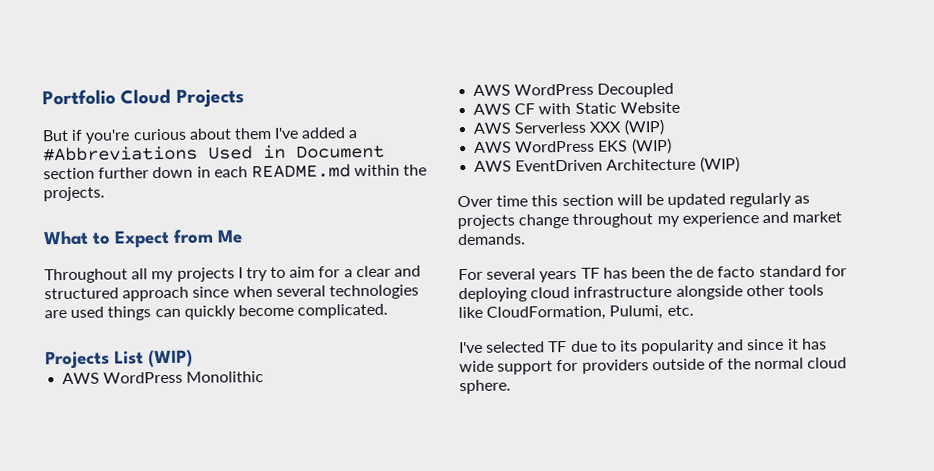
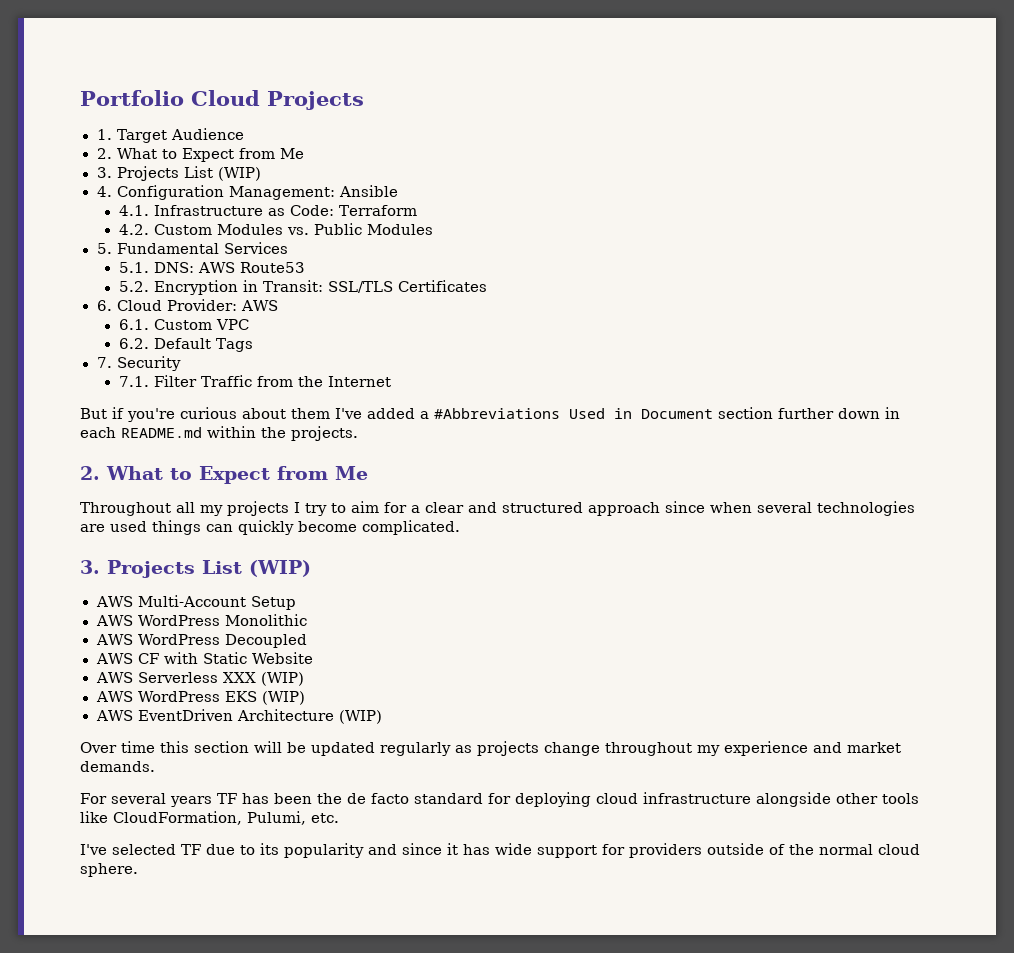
+ 1. Target Audience
+ 2. What to Expect from Me
+ 3. Projects List (WIP)
+ 4. Configuration Management: Ansible
+ 4.1. Infrastructure as Code: Terraform
+ 4.2. Custom Modules vs. Public Modules
+ 5. Fundamental Services
+ 5.1. DNS: AWS Route53
+ 5.2. Encryption in Transit: SSL/TLS Certificates
+ 6. Cloud Provider: AWS
+ 6.1. Custom VPC
+ 6.2. Default Tags
+ 7. Security
+ 7.1. Filter Traffic from the Internet
  But if you're curious about them I've added a #Abbreviations Used in Document section further down in each README.md within the projects.
- What to Expect from Me
+ 2. What to Expect from Me
  Throughout all my projects I try to aim for a clear and structured approach since when several technologies are used things can quickly become complicated.
- Projects List (WIP)
+ 3. Projects List (WIP)
+ AWS Multi-Account Setup

